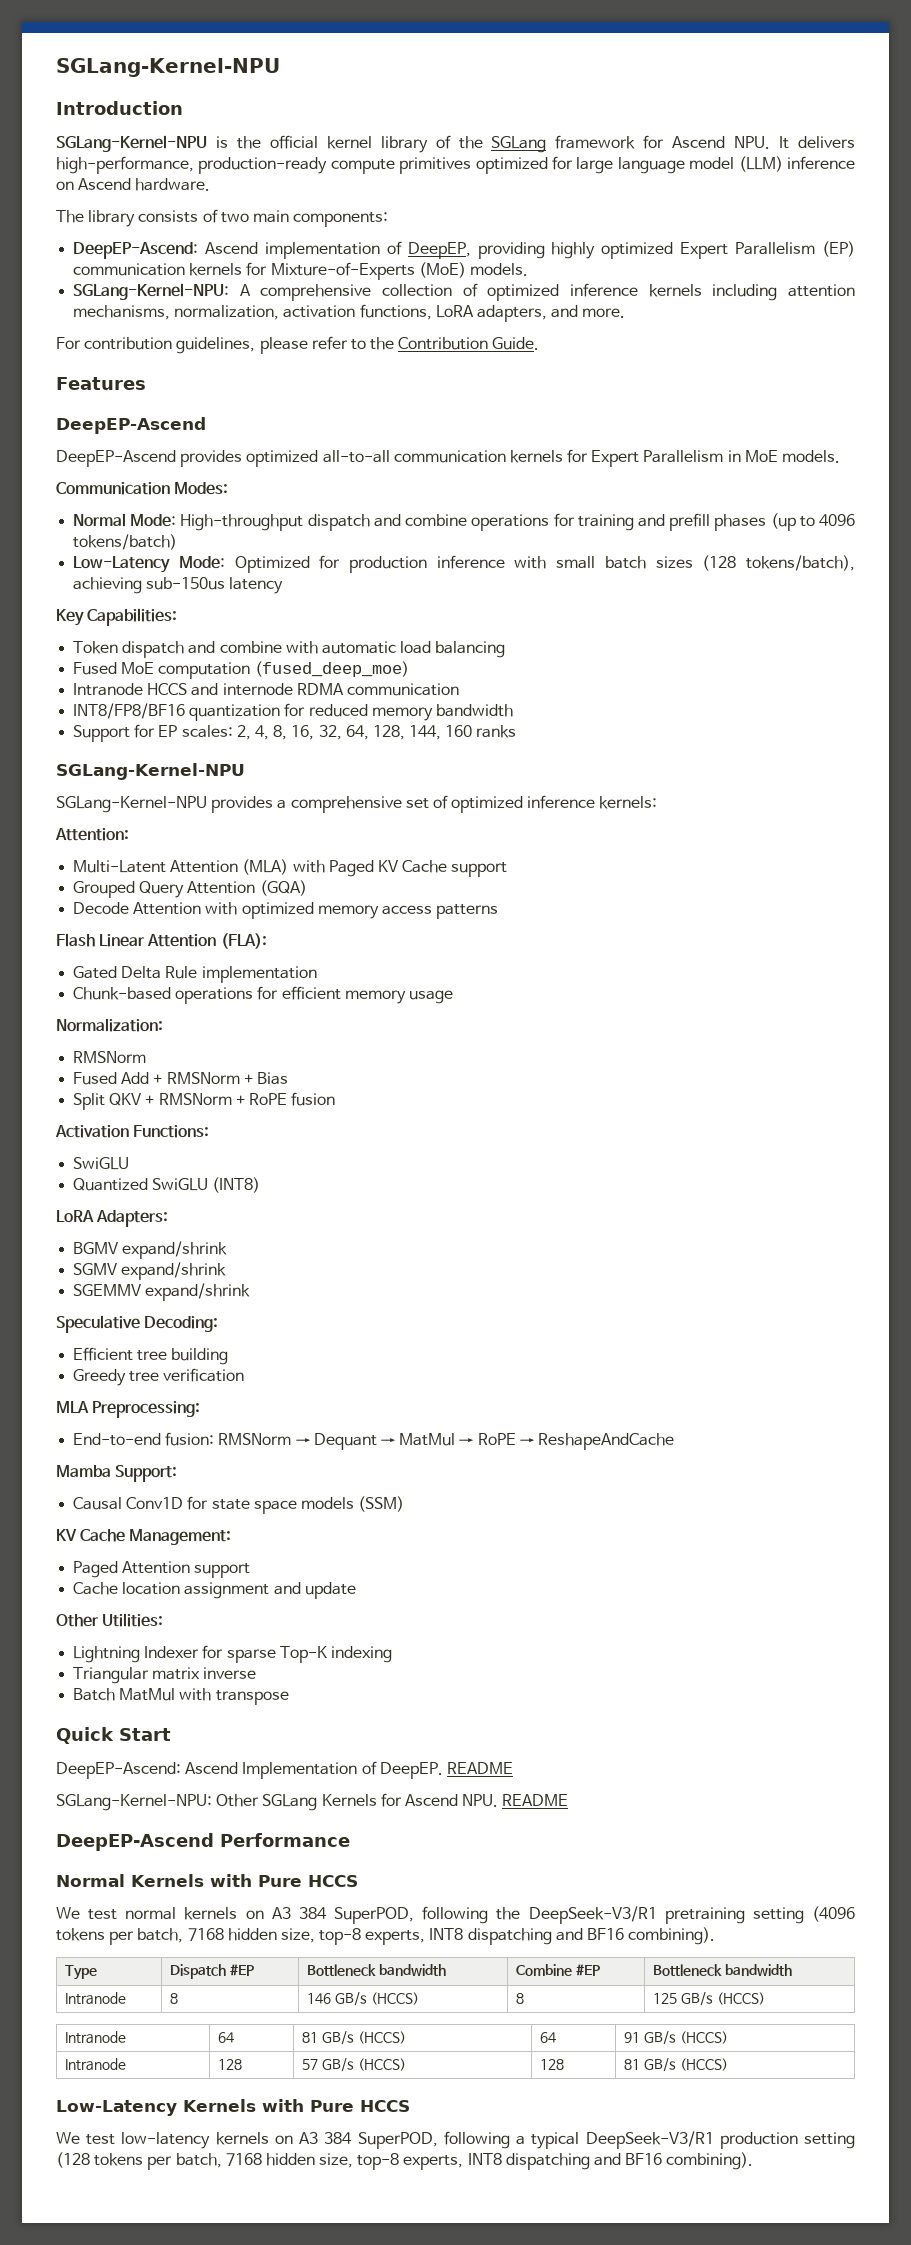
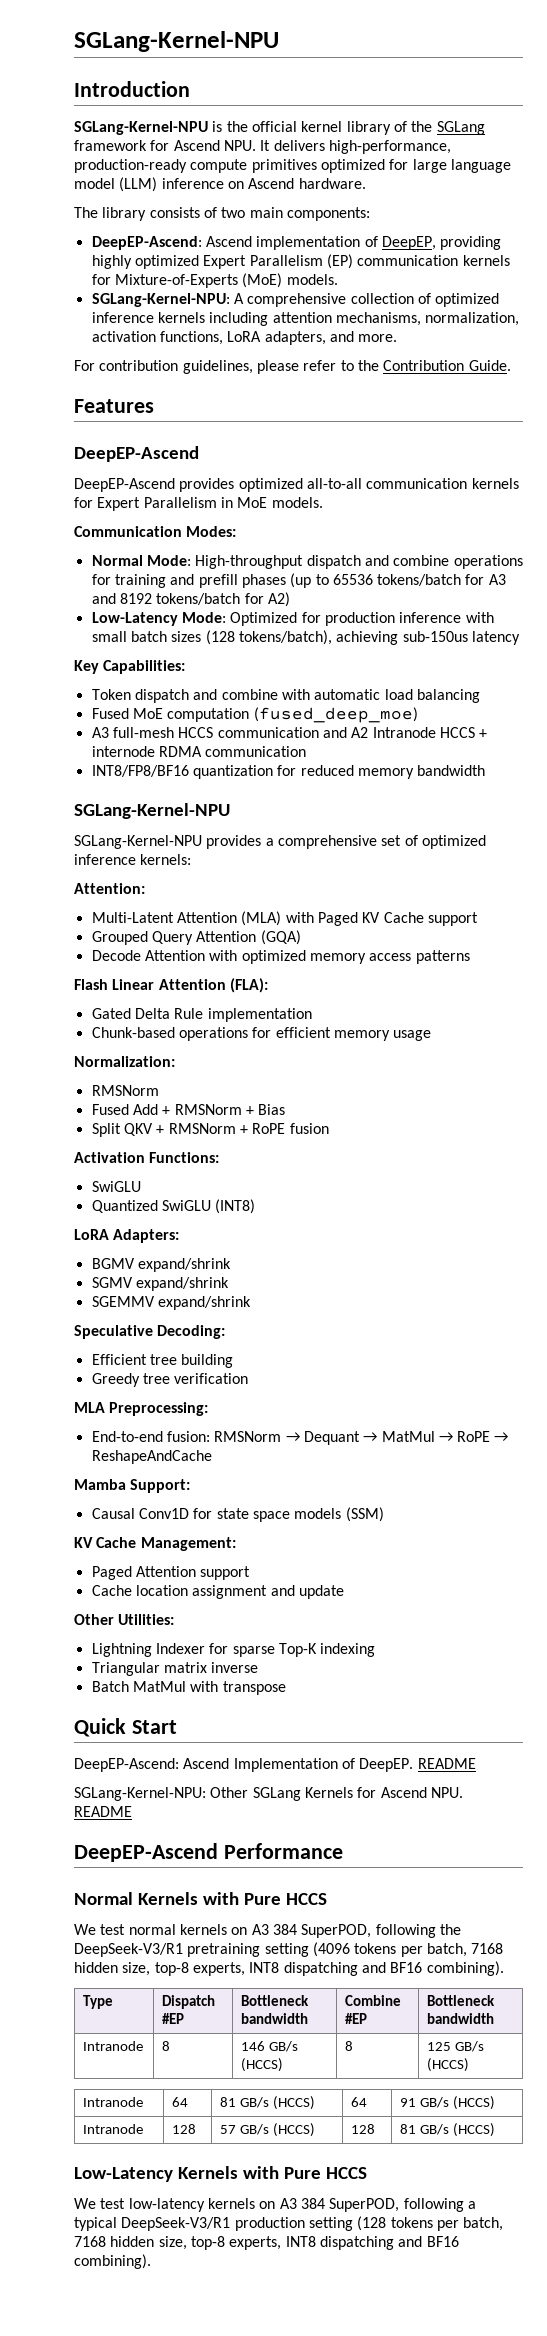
- Normal Mode: High-throughput dispatch and combine operations for training and prefill phases (up to 4096 tokens/batch)
+ Normal Mode: High-throughput dispatch and combine operations for training and prefill phases (up to 65536 tokens/batch for A3 and 8192 tokens/batch for A2)
- Intranode HCCS and internode RDMA communication
+ A3 full-mesh HCCS communication and A2 Intranode HCCS + internode RDMA communication
- Support for EP scales: 2, 4, 8, 16, 32, 64, 128, 144, 160 ranks

